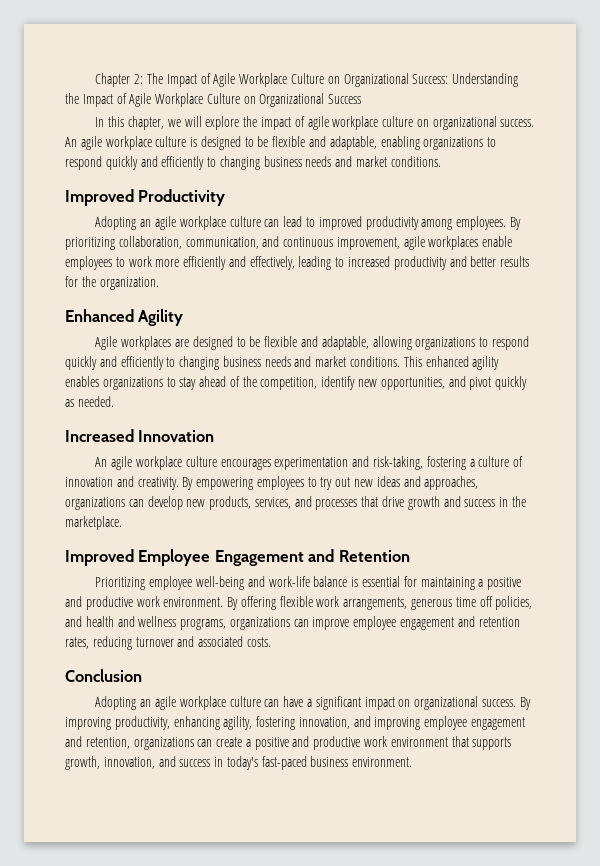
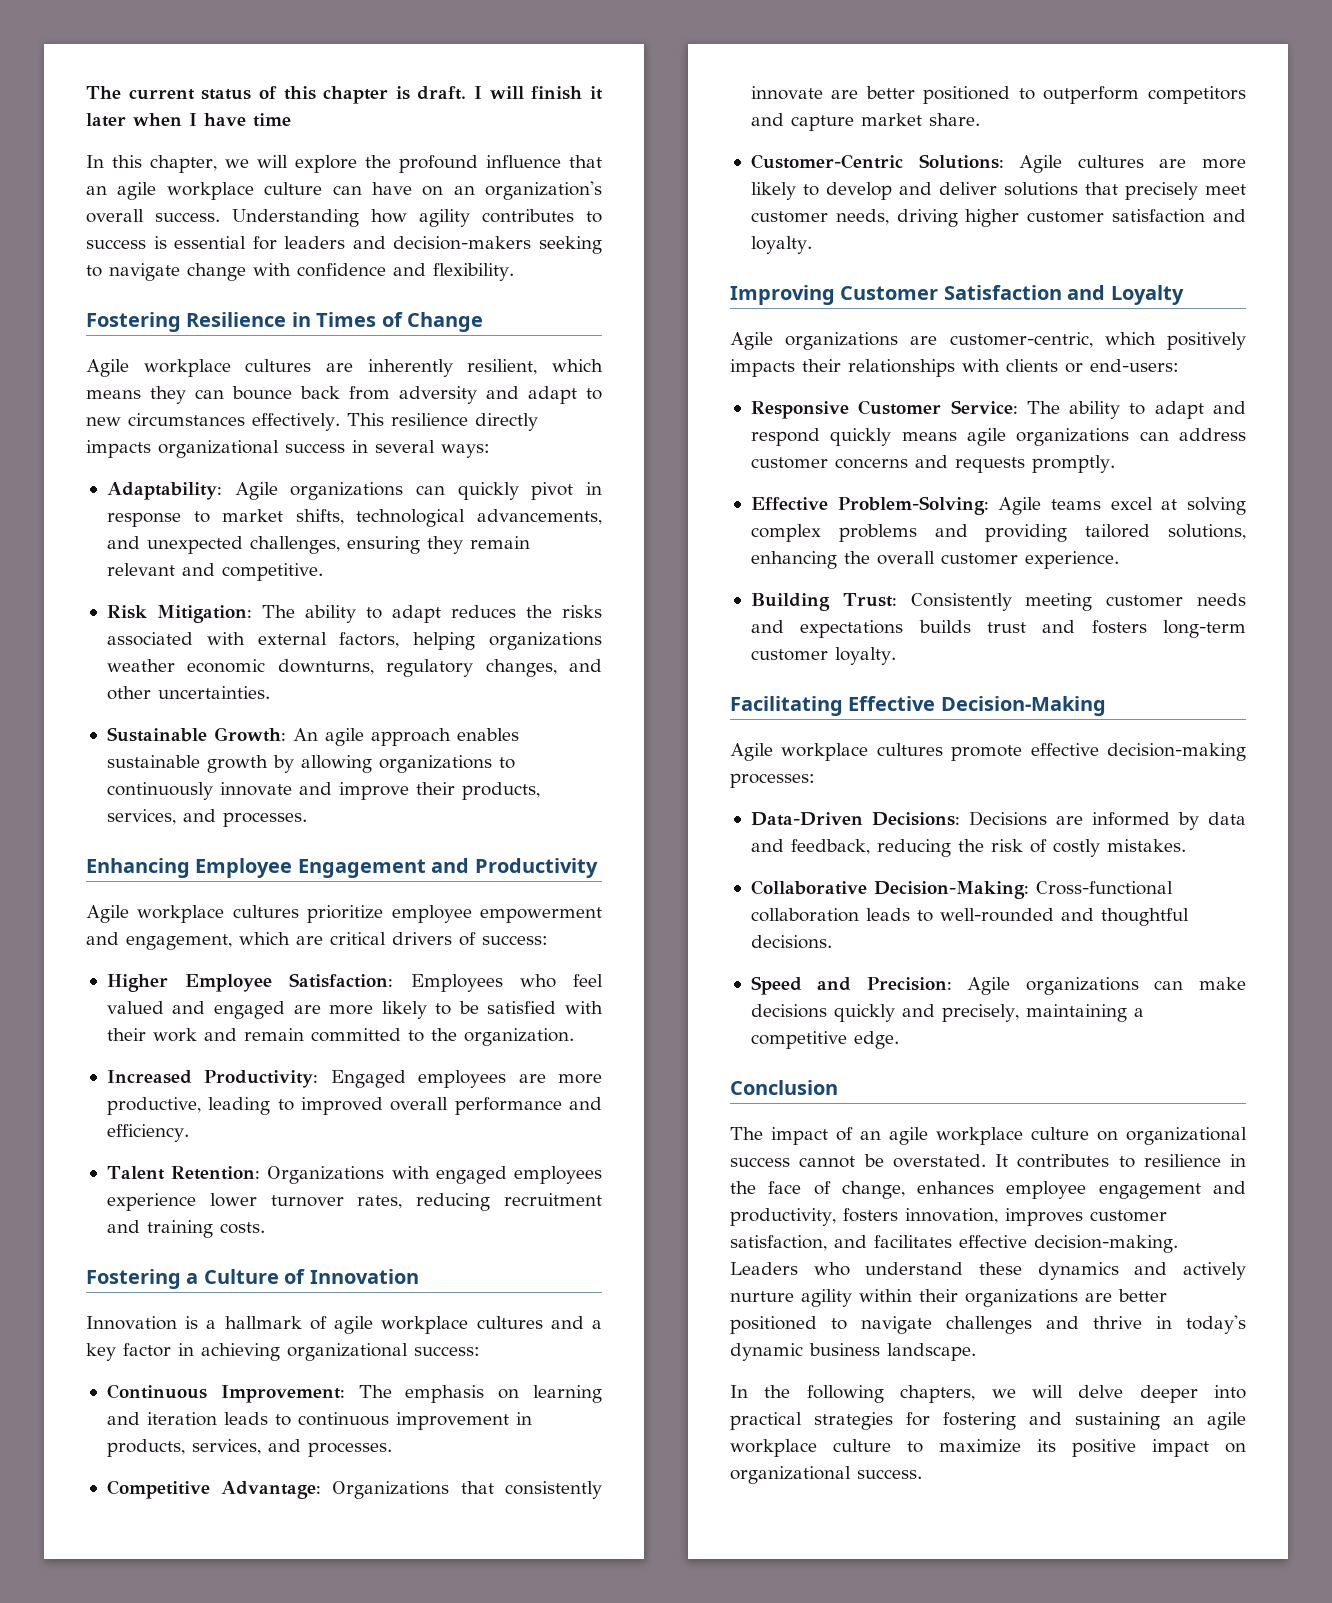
- Chapter 2: The Impact of Agile Workplace Culture on Organizational Success: Understanding the Impact of Agile Workplace Culture on Organizational Success
+ The current status of this chapter is draft. I will finish it later when I have time
- In this chapter, we will explore the impact of agile workplace culture on organizational success. An agile workplace culture is designed to be flexible and adaptable, enabling organizations to respond quickly and efficiently to changing business needs and market conditions.
- Improved Productivity
- Adopting an agile workplace culture can lead to improved productivity among employees. By prioritizing collaboration, communication, and continuous improvement, agile workplaces enable employees to work more efficiently and effectively, leading to increased productivity and better results for the organization.
- Enhanced Agility
- Agile workplaces are designed to be flexible and adaptable, allowing organizations to respond quickly and efficiently to changing business needs and market conditions. This enhanced agility enables organizations to stay ahead of the competition, identify new opportunities, and pivot quickly as needed.
- Increased Innovation
- An agile workplace culture encourages experimentation and risk-taking, fostering a culture of innovation and creativity. By empowering employees to try out new ideas and approaches, organizations can develop new products, services, and processes that drive growth and success in the marketplace.
- Improved Employee Engagement and Retention
- Prioritizing employee well-being and work-life balance is essential for maintaining a positive and productive work environment. By offering flexible work arrangements, generous time off policies, and health and wellness programs, organizations can improve employee engagement and retention rates, reducing turnover and associated costs.
+ In this chapter, we will explore the profound influence that an agile workplace culture can have on an organization's overall success. Understanding how agility contributes to success is essential for leaders and decision-makers seeking to navigate change with confidence and flexibility.
+ Fostering Resilience in Times of Change
+ Agile workplace cultures are inherently resilient, which means they can bounce back from adversity and adapt to new circumstances effectively. This resilience directly impacts organizational success in several ways:
+ Adaptability: Agile organizations can quickly pivot in response to market shifts, technological advancements, and unexpected challenges, ensuring they remain relevant and competitive.
+ Risk Mitigation: The ability to adapt reduces the risks associated with external factors, helping organizations weather economic downturns, regulatory changes, and other uncertainties.
+ Sustainable Growth: An agile approach enables sustainable growth by allowing organizations to continuously innovate and improve their products, services, and processes.
+ Enhancing Employee Engagement and Productivity
+ Agile workplace cultures prioritize employee empowerment and engagement, which are critical drivers of success:
+ Higher Employee Satisfaction: Employees who feel valued and engaged are more likely to be satisfied with their work and remain committed to the organization.
+ Increased Productivity: Engaged employees are more productive, leading to improved overall performance and efficiency.
+ Talent Retention: Organizations with engaged employees experience lower turnover rates, reducing recruitment and training costs.
+ Fostering a Culture of Innovation
+ Innovation is a hallmark of agile workplace cultures and a key factor in achieving organizational success:
+ Continuous Improvement: The emphasis on learning and iteration leads to continuous improvement in products, services, and processes.
+ Competitive Advantage: Organizations that consistently innovate are better positioned to outperform competitors and capture market share.
+ Customer-Centric Solutions: Agile cultures are more likely to develop and deliver solutions that precisely meet customer needs, driving higher customer satisfaction and loyalty.
+ Improving Customer Satisfaction and Loyalty
+ Agile organizations are customer-centric, which positively impacts their relationships with clients or end-users:
+ Responsive Customer Service: The ability to adapt and respond quickly means agile organizations can address customer concerns and requests promptly.
+ Effective Problem-Solving: Agile teams excel at solving complex problems and providing tailored solutions, enhancing the overall customer experience.
+ Building Trust: Consistently meeting customer needs and expectations builds trust and fosters long-term customer loyalty.
+ Facilitating Effective Decision-Making
+ Agile workplace cultures promote effective decision-making processes:
+ Data-Driven Decisions: Decisions are informed by data and feedback, reducing the risk of costly mistakes.
+ Collaborative Decision-Making: Cross-functional collaboration leads to well-rounded and thoughtful decisions.
+ Speed and Precision: Agile organizations can make decisions quickly and precisely, maintaining a competitive edge.
  Conclusion
- Adopting an agile workplace culture can have a significant impact on organizational success. By improving productivity, enhancing agility, fostering innovation, and improving employee engagement and retention, organizations can create a positive and productive work environment that supports growth, innovation, and success in today's fast-paced business environment.
+ The impact of an agile workplace culture on organizational success cannot be overstated. It contributes to resilience in the face of change, enhances employee engagement and productivity, fosters innovation, improves customer satisfaction, and facilitates effective decision-making. Leaders who understand these dynamics and actively nurture agility within their organizations are better positioned to navigate challenges and thrive in today's dynamic business landscape.
+ In the following chapters, we will delve deeper into practical strategies for fostering and sustaining an agile workplace culture to maximize its positive impact on organizational success.

